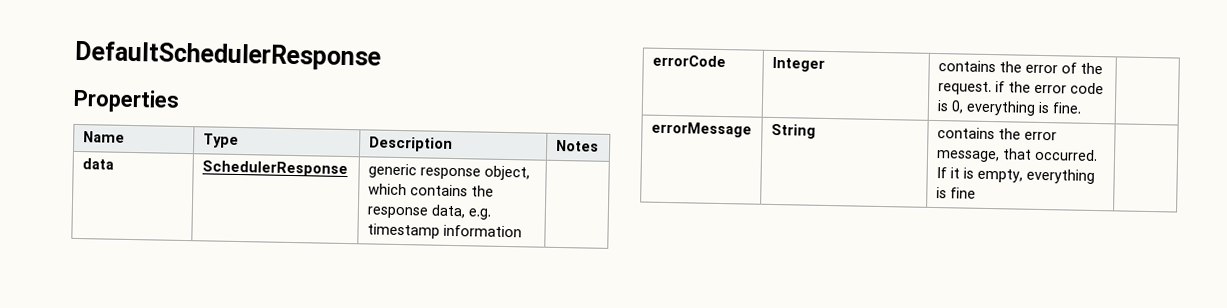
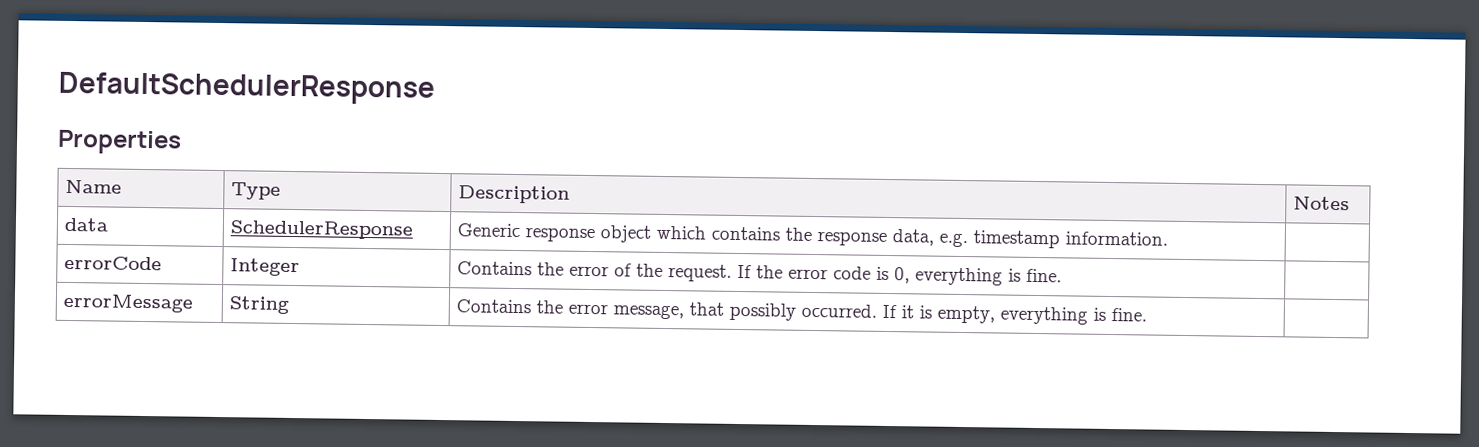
- data | SchedulerResponse | generic response object, which contains the response data, e.g. timestamp information |
+ data | SchedulerResponse | Generic response object which contains the response data, e.g. timestamp information. |
- errorCode | Integer | contains the error of the request. if the error code is 0, everything is fine. |
+ errorCode | Integer | Contains the error of the request. If the error code is 0, everything is fine. |
- errorMessage | String | contains the error message, that occurred. If it is empty, everything is fine |
+ errorMessage | String | Contains the error message, that possibly occurred. If it is empty, everything is fine. |

